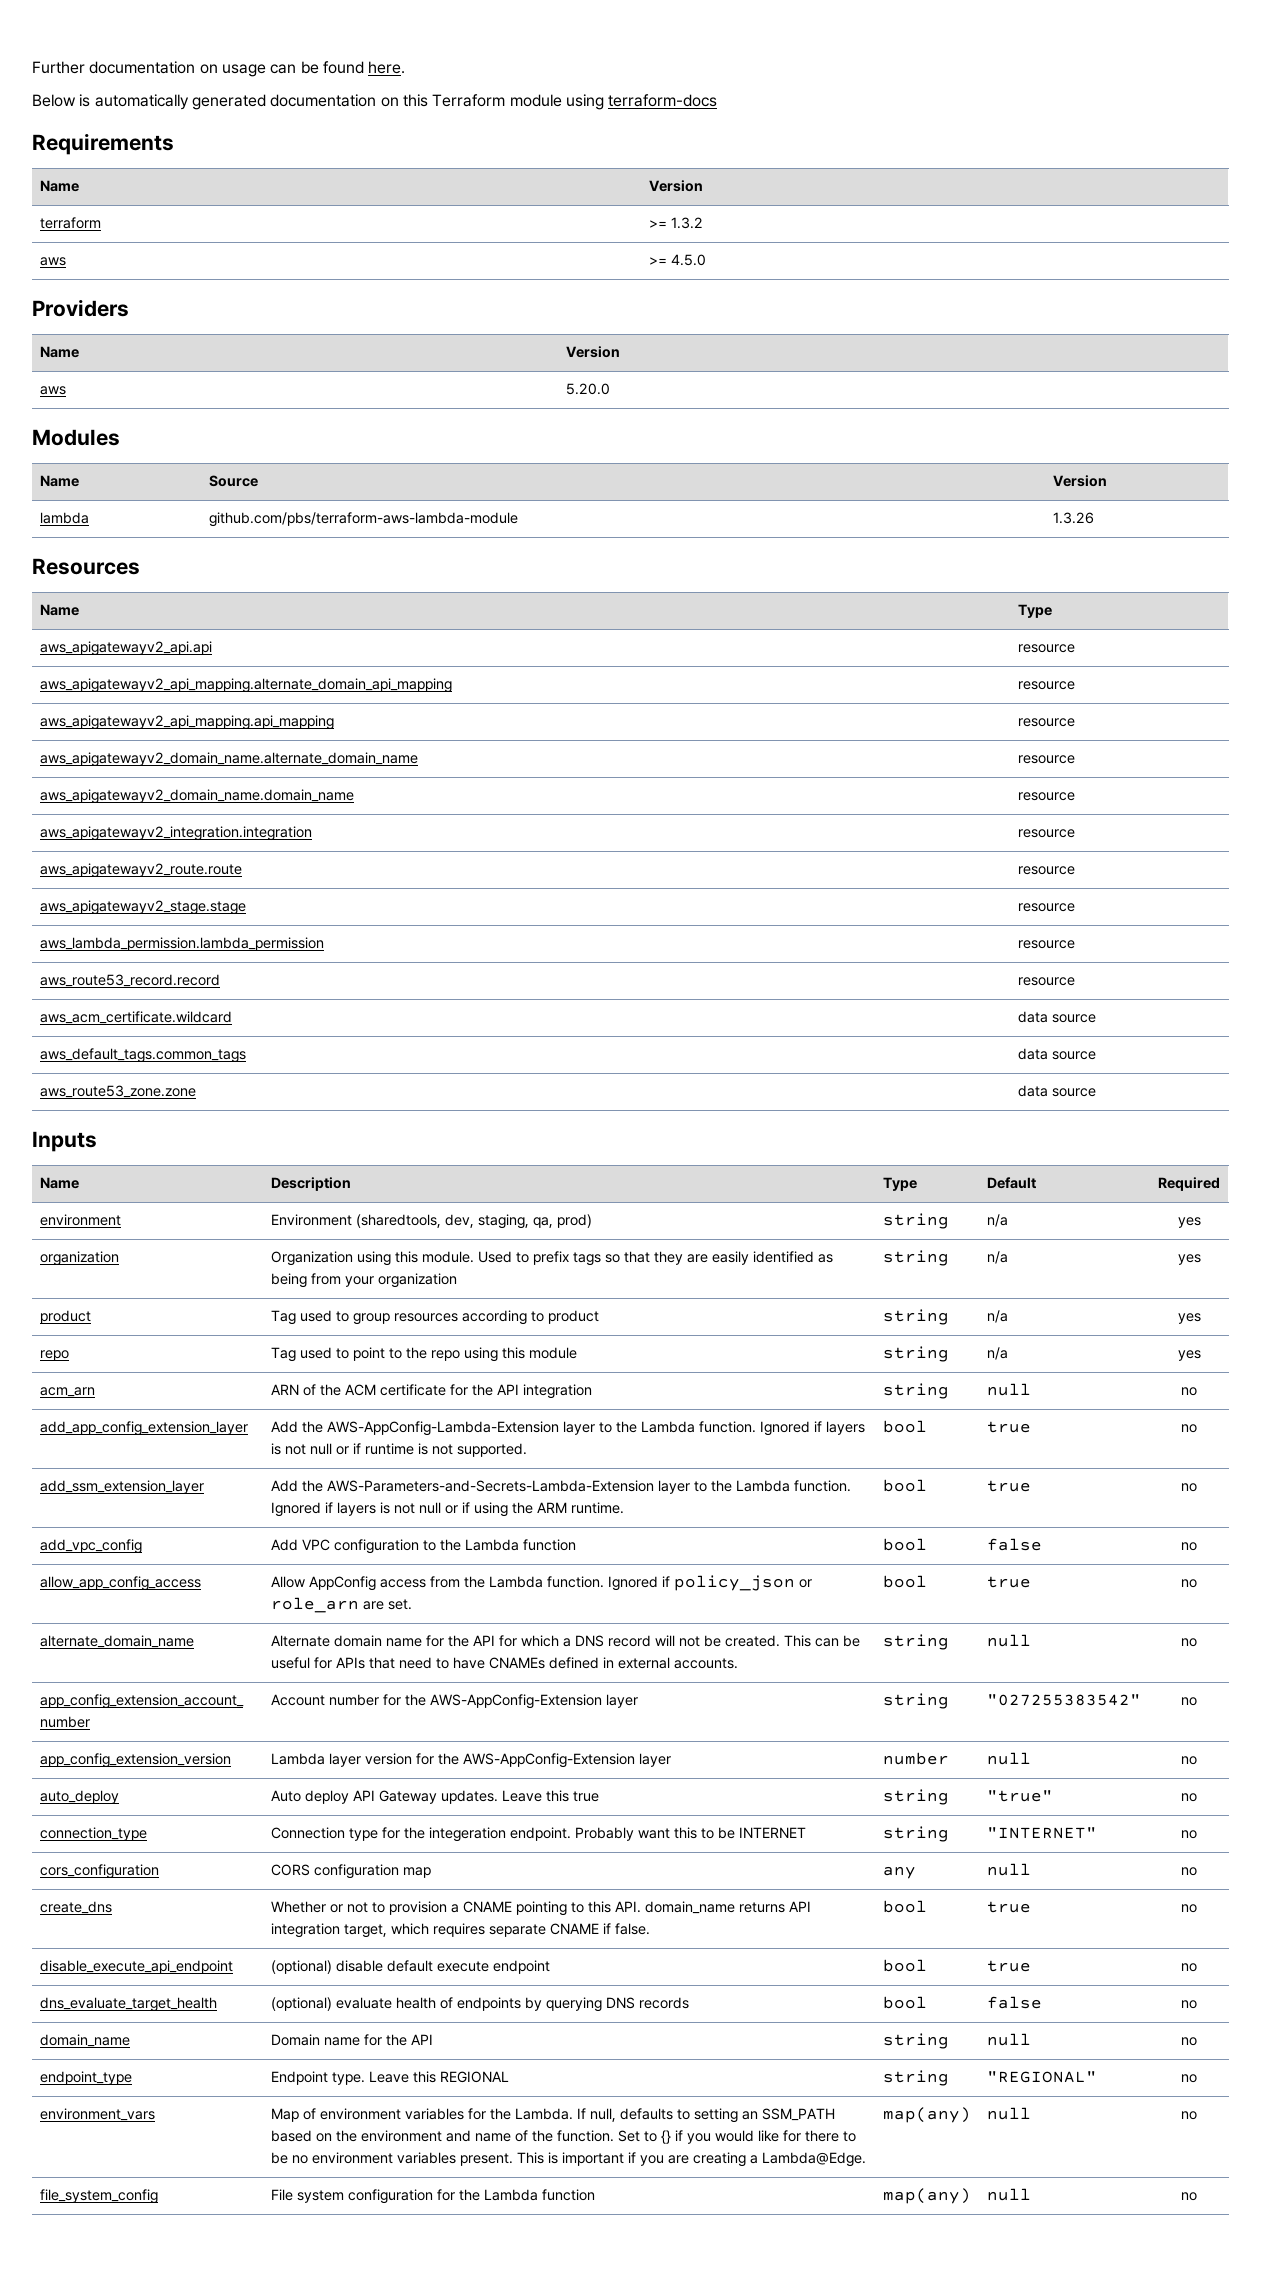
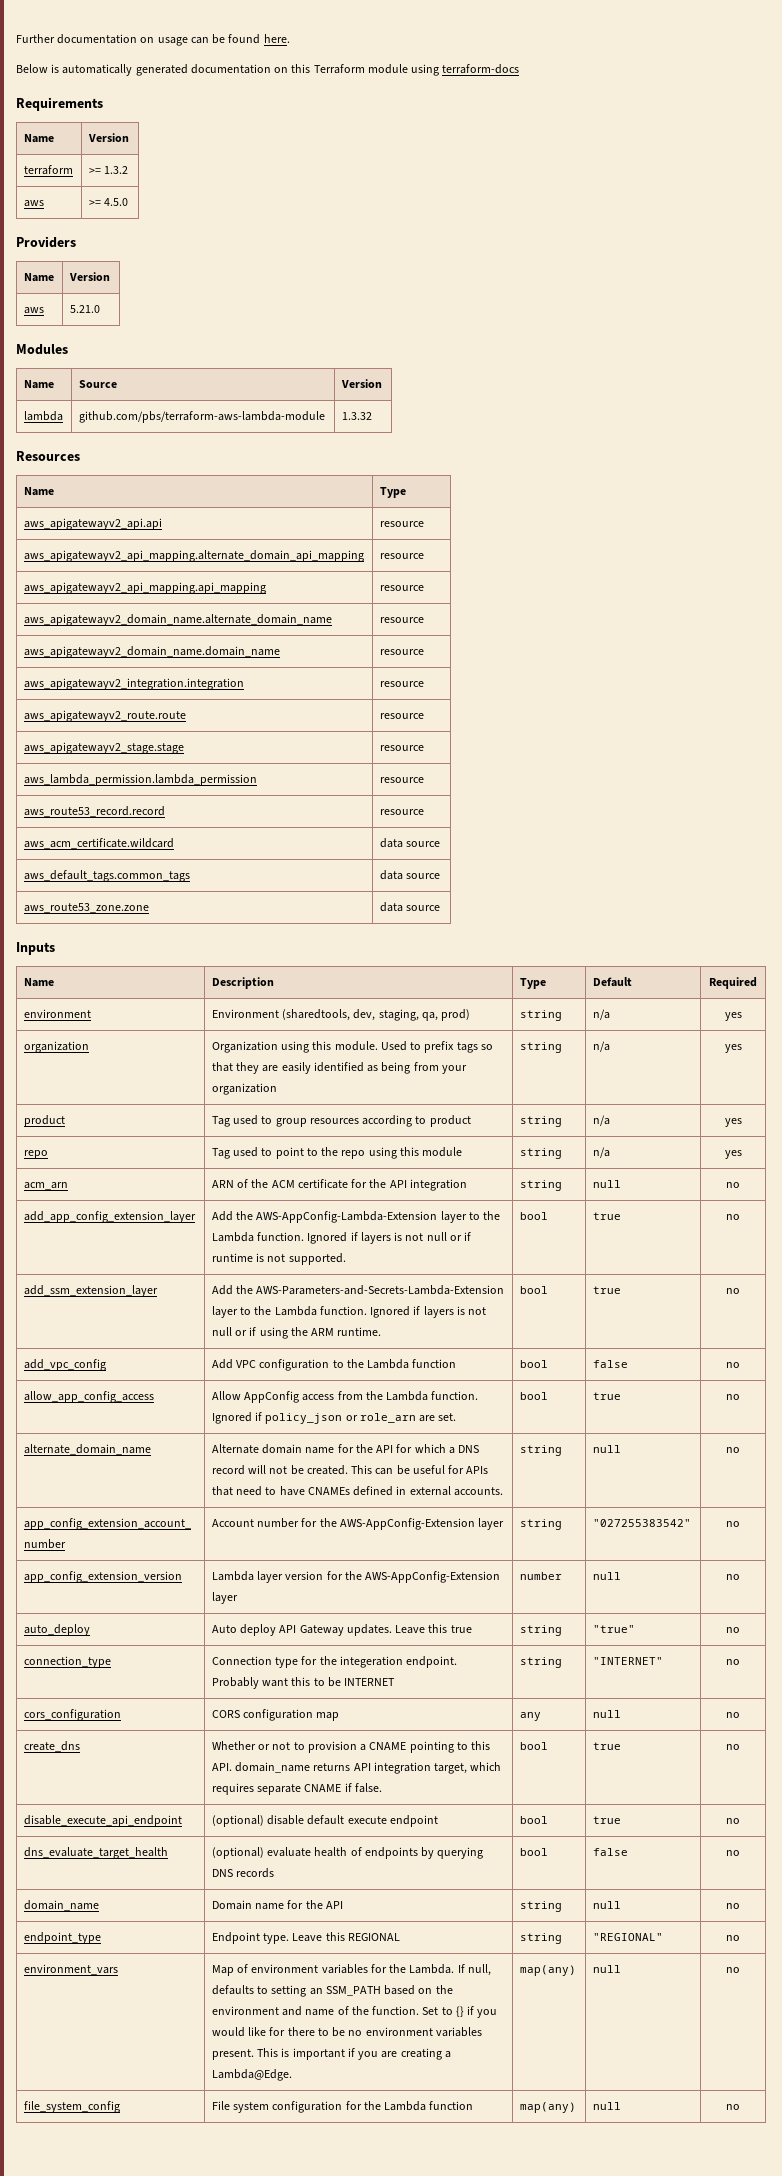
- aws | 5.20.0
+ aws | 5.21.0
- lambda | github.com/pbs/terraform-aws-lambda-module | 1.3.26
+ lambda | github.com/pbs/terraform-aws-lambda-module | 1.3.32

